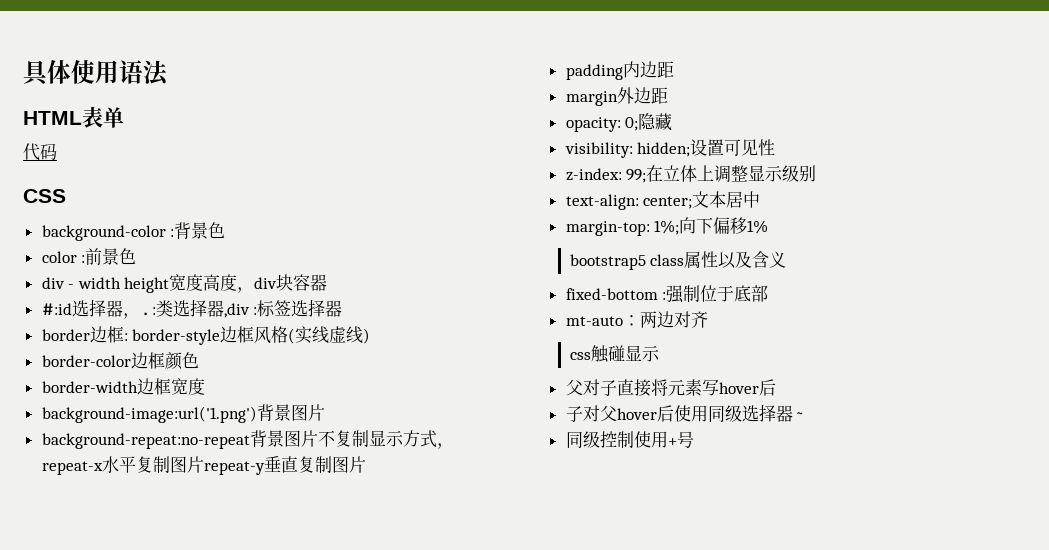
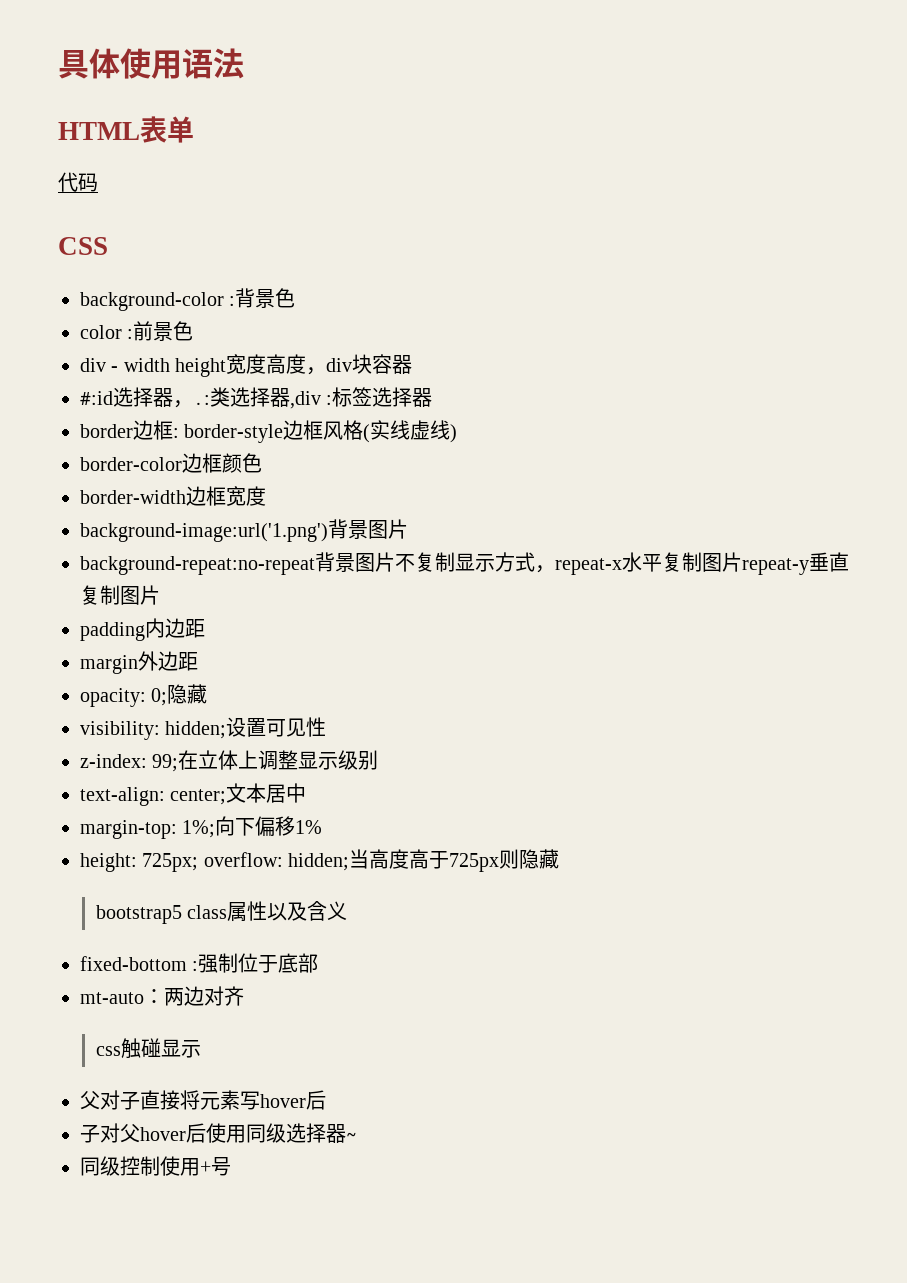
+ height: 725px; overflow: hidden;当高度高于725px则隐藏

